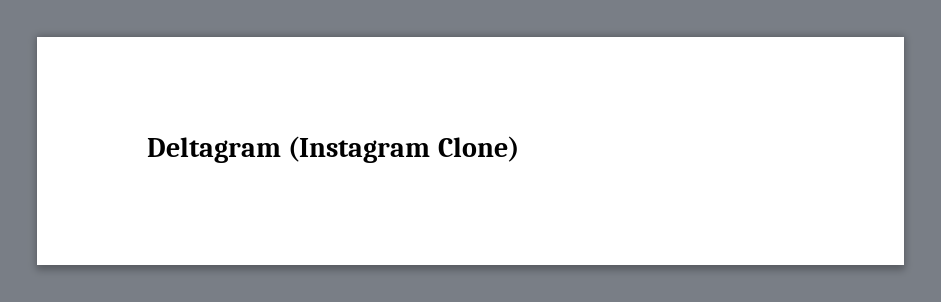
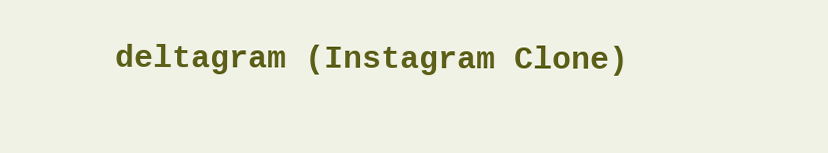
- Deltagram (Instagram Clone)
+ deltagram (Instagram Clone)

